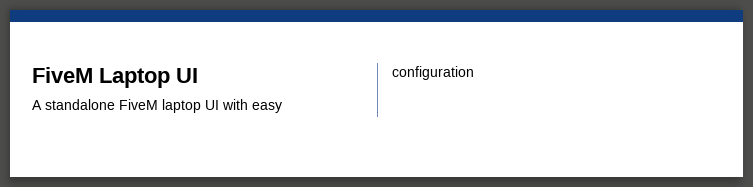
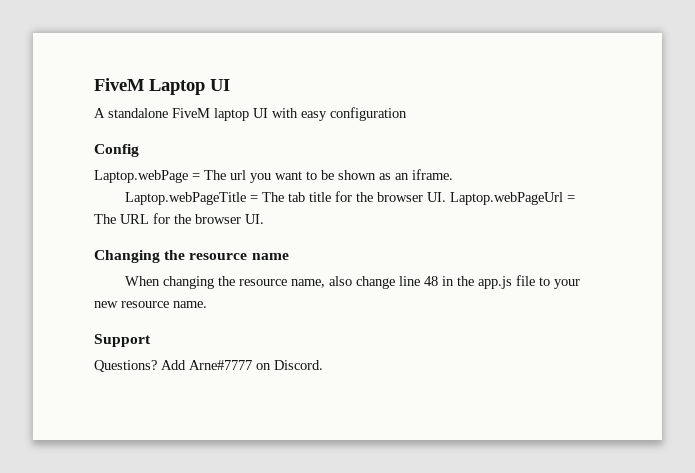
+ Config
+ Laptop.webPage = The url you want to be shown as an iframe.
+ Laptop.webPageTitle = The tab title for the browser UI. Laptop.webPageUrl = The URL for the browser UI.
+ Changing the resource name
+ When changing the resource name, also change line 48 in the app.js file to your new resource name.
+ Support
+ Questions? Add Arne#7777 on Discord.

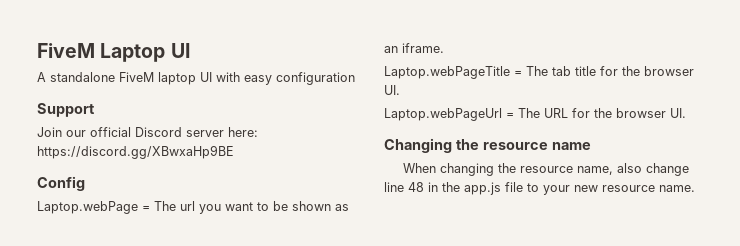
+ Support
+ Join our official Discord server here: https://discord.gg/XBwxaHp9BE
- Laptop.webPageTitle = The tab title for the browser UI. Laptop.webPageUrl = The URL for the browser UI.
+ Laptop.webPageTitle = The tab title for the browser UI.
+ Laptop.webPageUrl = The URL for the browser UI.
- Support
- Questions? Add Arne#7777 on Discord.

